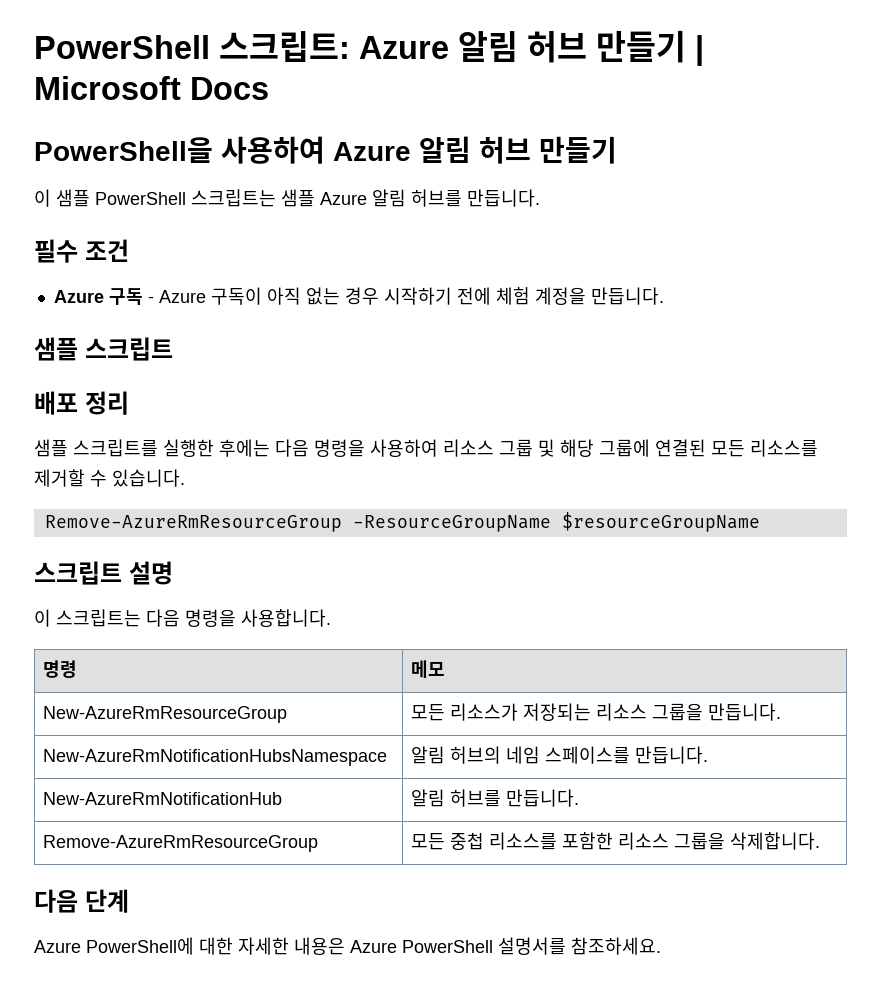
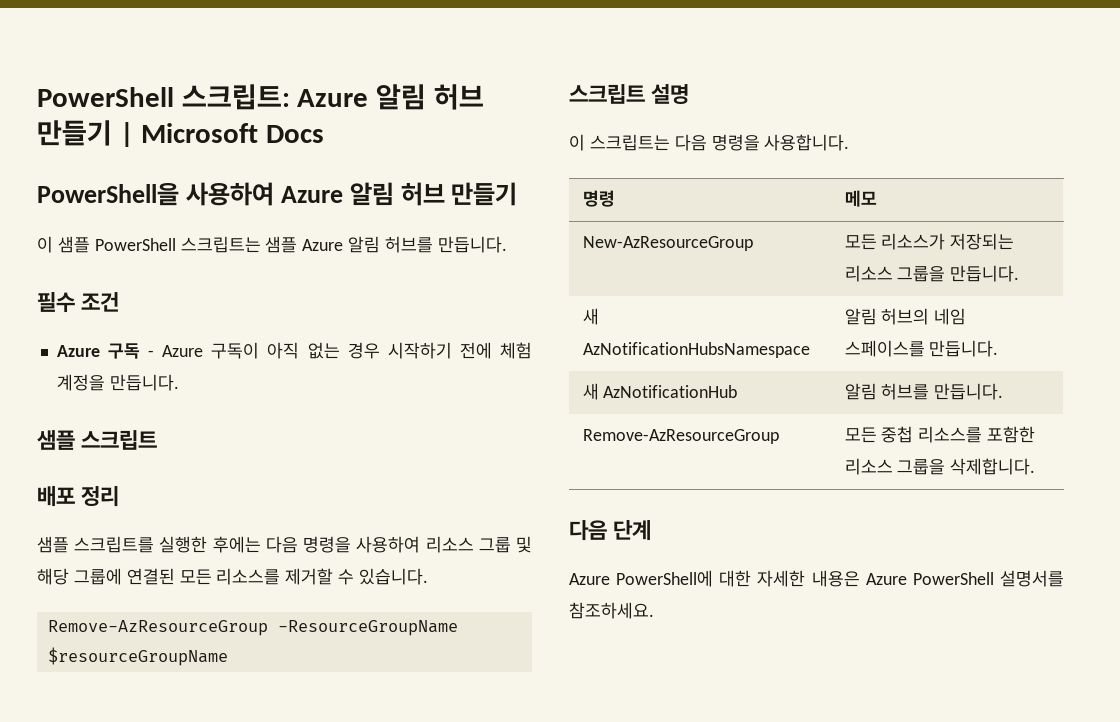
- Remove-AzureRmResourceGroup -ResourceGroupName $resourceGroupName
+ Remove-AzResourceGroup -ResourceGroupName $resourceGroupName
- New-AzureRmResourceGroup | 모든 리소스가 저장되는 리소스 그룹을 만듭니다.
+ New-AzResourceGroup | 모든 리소스가 저장되는 리소스 그룹을 만듭니다.
- New-AzureRmNotificationHubsNamespace | 알림 허브의 네임 스페이스를 만듭니다.
+ 새 AzNotificationHubsNamespace | 알림 허브의 네임 스페이스를 만듭니다.
- New-AzureRmNotificationHub | 알림 허브를 만듭니다.
- Remove-AzureRmResourceGroup | 모든 중첩 리소스를 포함한 리소스 그룹을 삭제합니다.
+ 새 AzNotificationHub | 알림 허브를 만듭니다.
+ Remove-AzResourceGroup | 모든 중첩 리소스를 포함한 리소스 그룹을 삭제합니다.

